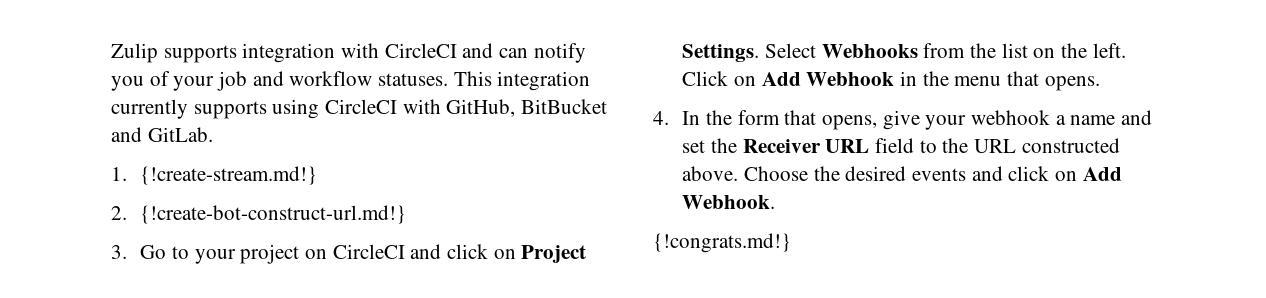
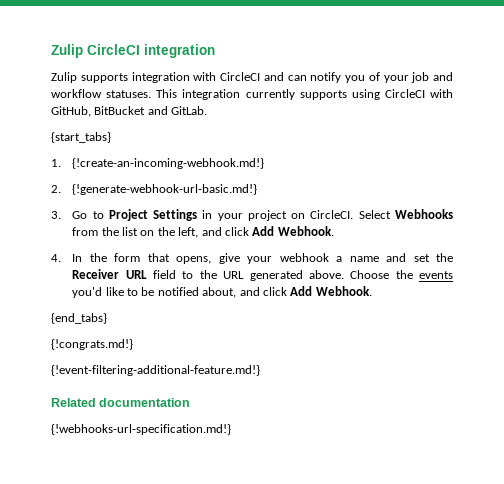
+ Zulip CircleCI integration
- 1. {!create-stream.md!}
- 2. {!create-bot-construct-url.md!}
- 3. Go to your project on CircleCI and click on Project Settings.
+ {start_tabs}
+ 1. {!create-an-incoming-webhook.md!}
+ 2. {!generate-webhook-url-basic.md!}
+ 3. Go to Project Settings in your project on CircleCI.
- Select Webhooks from the list on the left. Click on Add Webhook in the menu that opens.
+ Select Webhooks from the list on the left, and click Add Webhook.
- 4. In the form that opens, give your webhook a name and set the Receiver URL field to the URL constructed above.
+ 4. In the form that opens, give your webhook a name and set the Receiver URL field to the URL generated above.
- Choose the desired events and click on Add Webhook.
+ Choose the events you'd like to be notified about, and click Add Webhook.
+ {end_tabs}
+ {!event-filtering-additional-feature.md!}
+ Related documentation
+ {!webhooks-url-specification.md!}

